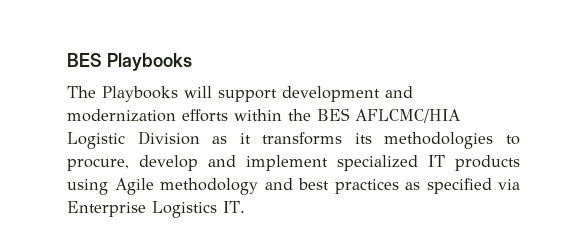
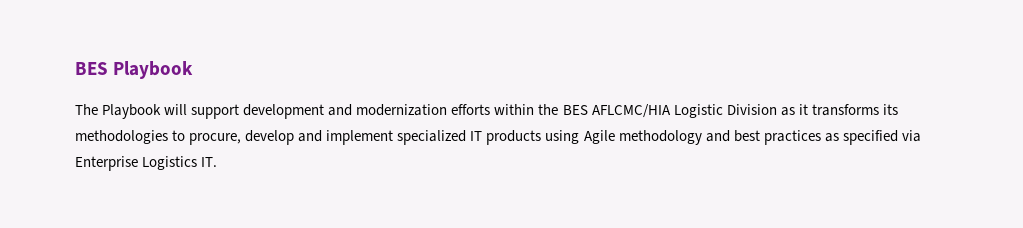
- BES Playbooks
+ BES Playbook
- The Playbooks will support development and modernization efforts within the BES AFLCMC/HIA Logistic Division as it transforms its methodologies to procure, develop and implement specialized IT products using Agile methodology and best practices as specified via Enterprise Logistics IT.
+ The Playbook will support development and modernization efforts within the BES AFLCMC/HIA Logistic Division as it transforms its methodologies to procure, develop and implement specialized IT products using Agile methodology and best practices as specified via Enterprise Logistics IT.

